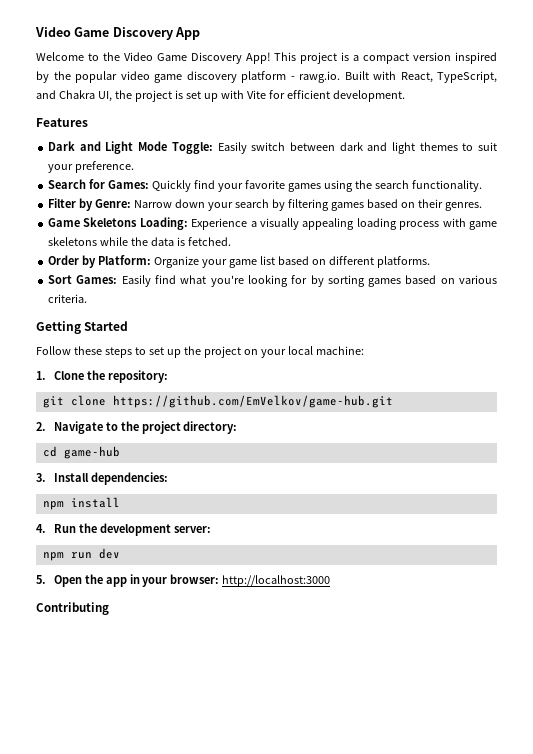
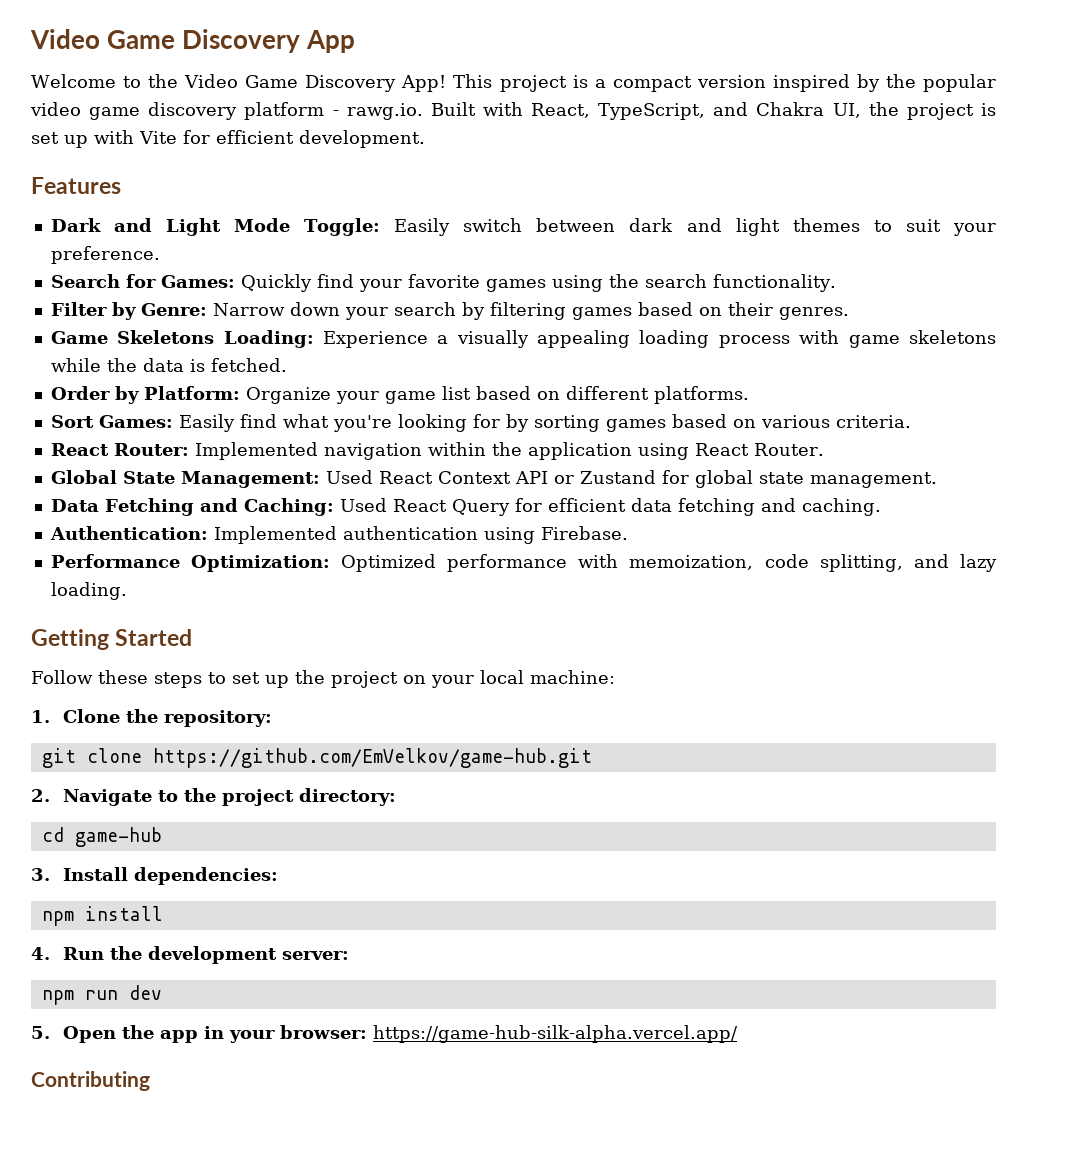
+ React Router: Implemented navigation within the application using React Router.
+ Global State Management: Used React Context API or Zustand for global state management.
+ Data Fetching and Caching: Used React Query for efficient data fetching and caching.
+ Authentication: Implemented authentication using Firebase.
+ Performance Optimization: Optimized performance with memoization, code splitting, and lazy loading.
- 5. Open the app in your browser: http://localhost:3000
+ 5. Open the app in your browser: https://game-hub-silk-alpha.vercel.app/

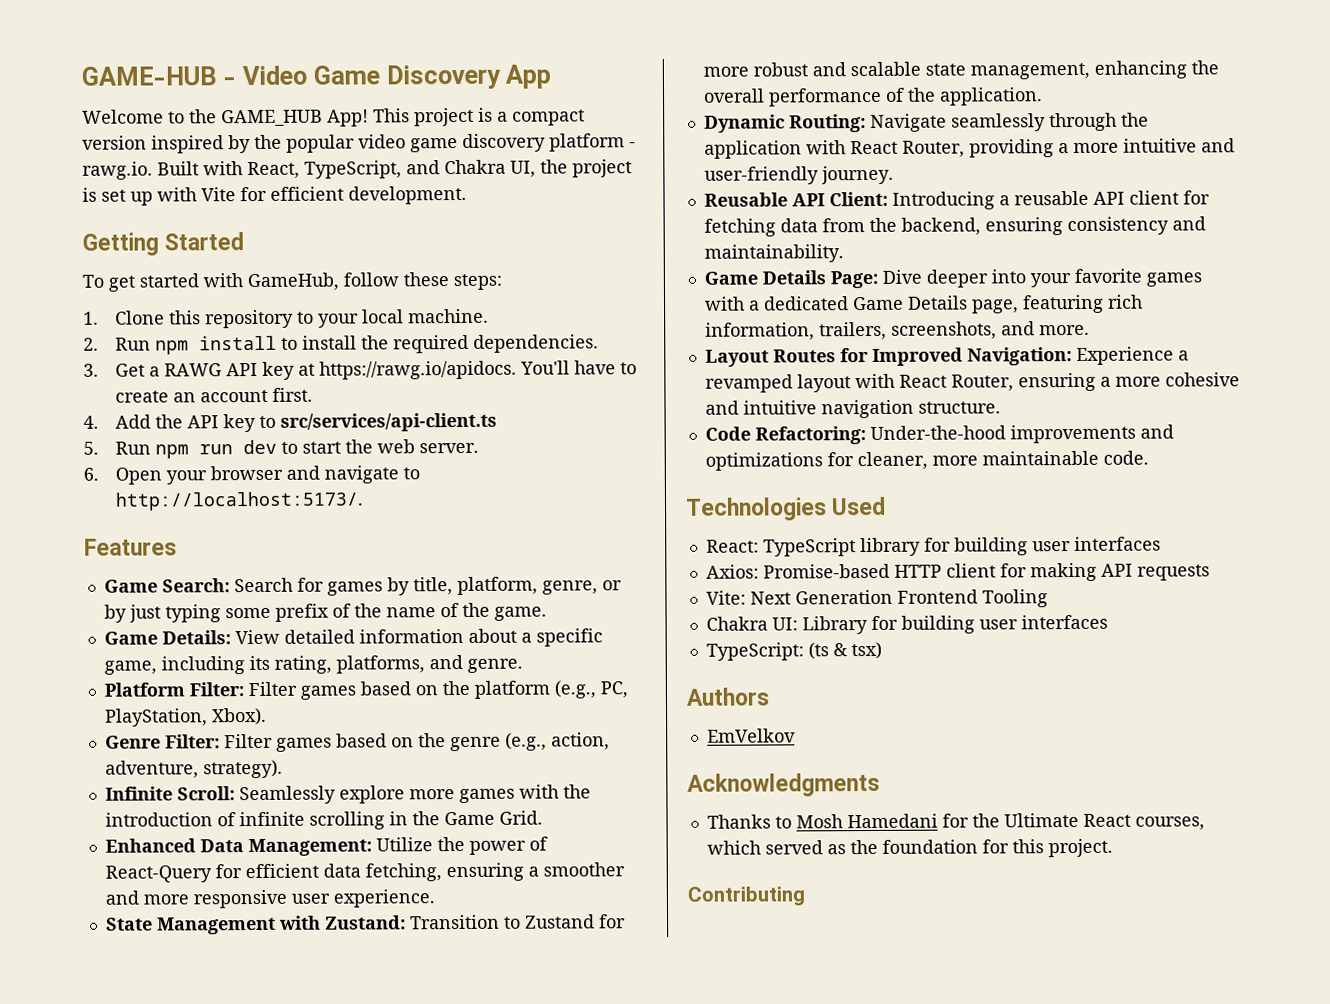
- Video Game Discovery App
+ GAME-HUB - Video Game Discovery App
- Welcome to the Video Game Discovery App!
+ Welcome to the GAME_HUB App!
+ Getting Started
+ To get started with GameHub, follow these steps:
+ 1. Clone this repository to your local machine.
+ 2. Run npm install to install the required dependencies.
+ 3. Get a RAWG API key at https://rawg.io/apidocs. You'll have to create an account first.
+ 4. Add the API key to src/services/api-client.ts
+ 5. Run npm run dev to start the web server.
+ 6. Open your browser and navigate to http://localhost:5173/.
  Features
- Dark and Light Mode Toggle: Easily switch between dark and light themes to suit your preference.
- Search for Games: Quickly find your favorite games using the search functionality.
- Filter by Genre: Narrow down your search by filtering games based on their genres.
- Game Skeletons Loading: Experience a visually appealing loading process with game skeletons while the data is fetched.
- Order by Platform: Organize your game list based on different platforms.
- Sort Games: Easily find what you're looking for by sorting games based on various criteria.
- React Router: Implemented navigation within the application using React Router.
- Global State Management: Used React Context API or Zustand for global state management.
- Data Fetching and Caching: Used React Query for efficient data fetching and caching.
- Authentication: Implemented authentication using Firebase.
- Performance Optimization: Optimized performance with memoization, code splitting, and lazy loading.
- Getting Started
- Follow these steps to set up the project on your local machine:
- 1. Clone the repository:
- git clone https://github.com/EmVelkov/game-hub.git
- 2. Navigate to the project directory:
- cd game-hub
- 3. Install dependencies:
- npm install
- 4. Run the development server:
- npm run dev
- 5. Open the app in your browser: https://game-hub-silk-alpha.vercel.app/
+ Game Search: Search for games by title, platform, genre, or by just typing some prefix of the name of the game.
+ Game Details: View detailed information about a specific game, including its rating, platforms, and genre.
+ Platform Filter: Filter games based on the platform (e.g., PC, PlayStation, Xbox).
+ Genre Filter: Filter games based on the genre (e.g., action, adventure, strategy).
+ Infinite Scroll: Seamlessly explore more games with the introduction of infinite scrolling in the Game Grid.
+ Enhanced Data Management: Utilize the power of React-Query for efficient data fetching, ensuring a smoother and more responsive user experience.
+ State Management with Zustand: Transition to Zustand for more robust and scalable state management, enhancing the overall performance of the application.
+ Dynamic Routing: Navigate seamlessly through the application with React Router, providing a more intuitive and user-friendly journey.
+ Reusable API Client: Introducing a reusable API client for fetching data from the backend, ensuring consistency and maintainability.
+ Game Details Page: Dive deeper into your favorite games with a dedicated Game Details page, featuring rich information, trailers, screenshots, and more.
+ Layout Routes for Improved Navigation: Experience a revamped layout with React Router, ensuring a more cohesive and intuitive navigation structure.
+ Code Refactoring: Under-the-hood improvements and optimizations for cleaner, more maintainable code.
+ Technologies Used
+ React: TypeScript library for building user interfaces
+ Axios: Promise-based HTTP client for making API requests
+ Vite: Next Generation Frontend Tooling
+ Chakra UI: Library for building user interfaces
+ TypeScript: (ts & tsx)
+ Authors
+ EmVelkov
+ Acknowledgments
+ Thanks to Mosh Hamedani for the Ultimate React courses, which served as the foundation for this project.

